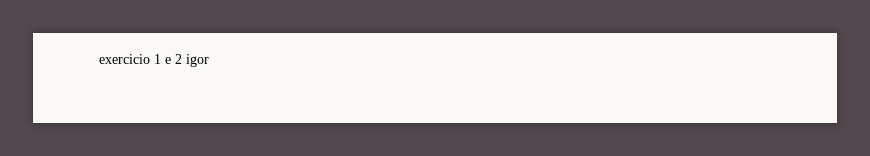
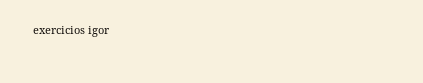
- exercicio 1 e 2 igor
+ exercicios igor

